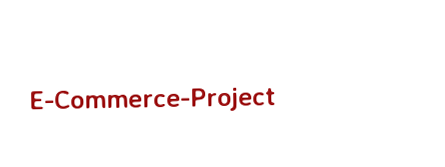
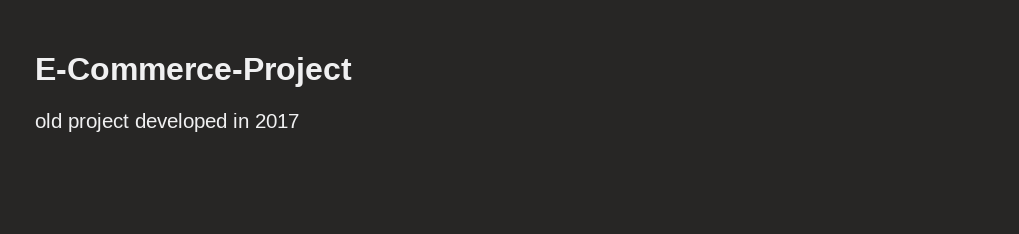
+ old project developed in 2017

